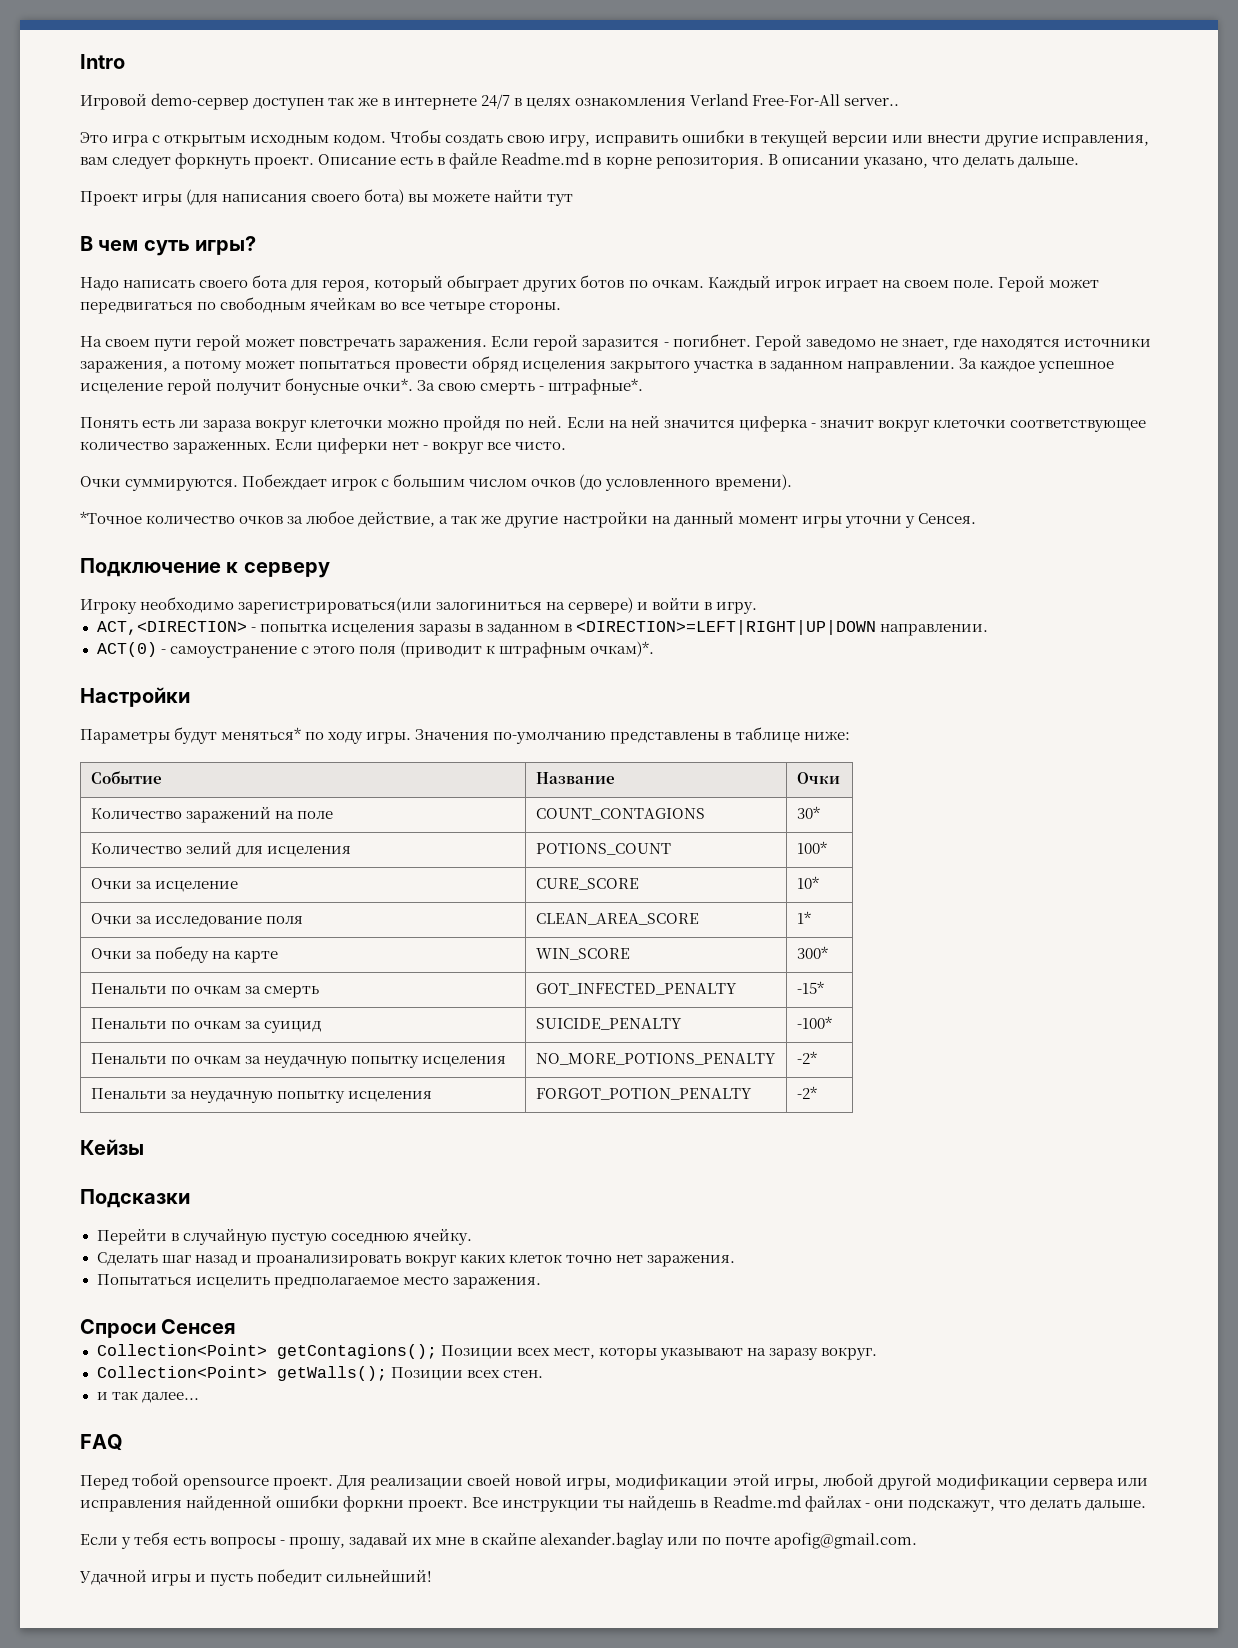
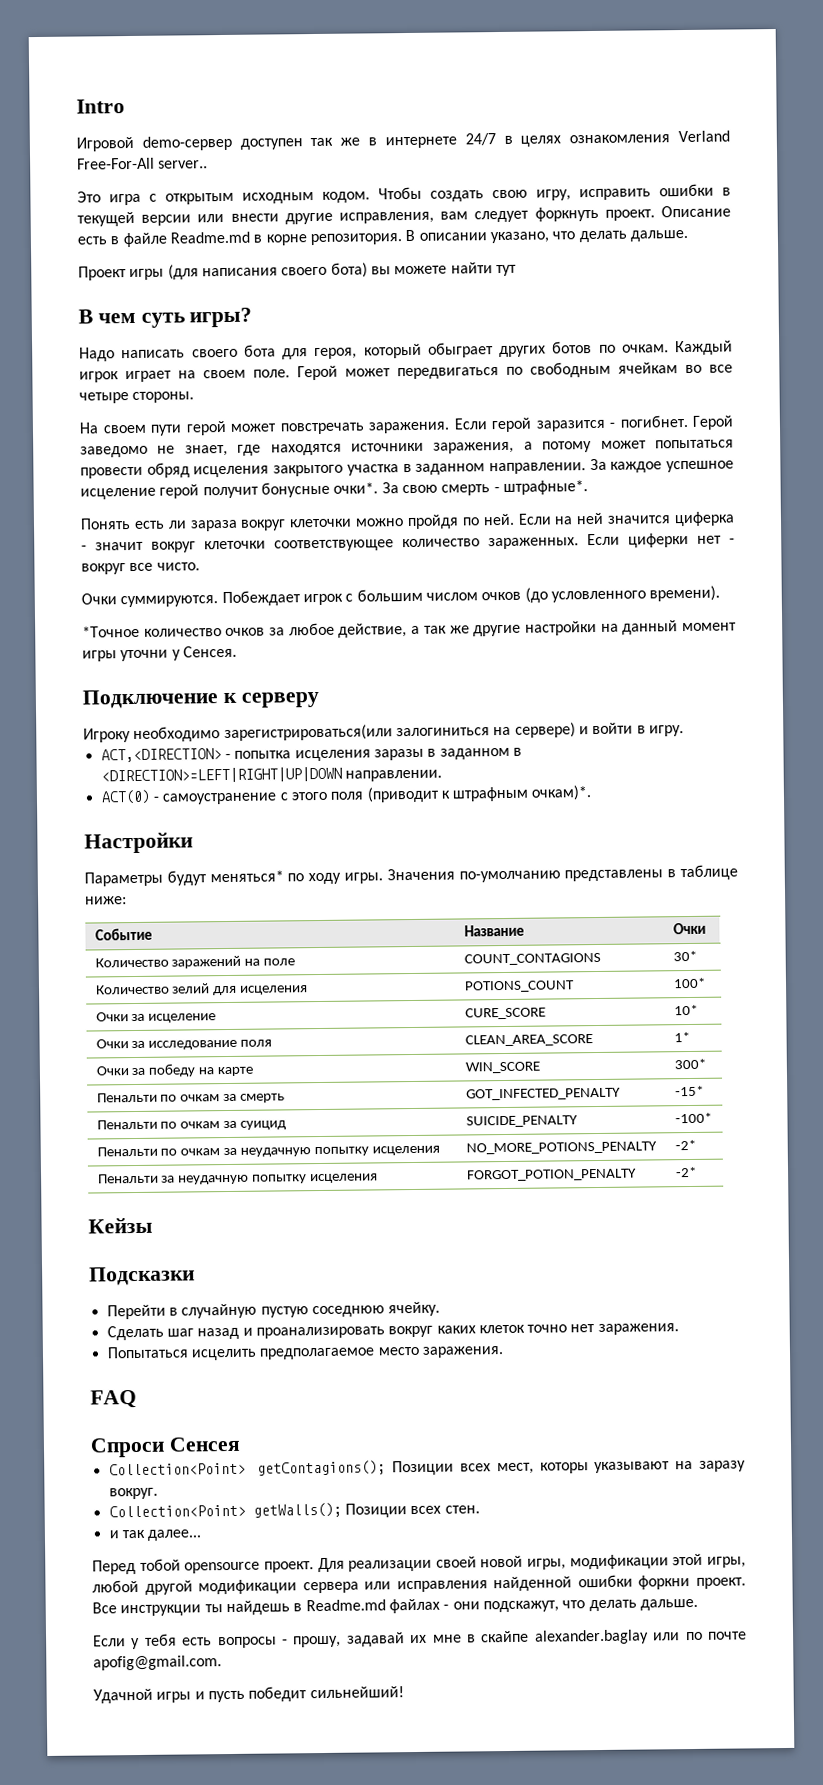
+ FAQ
- FAQ

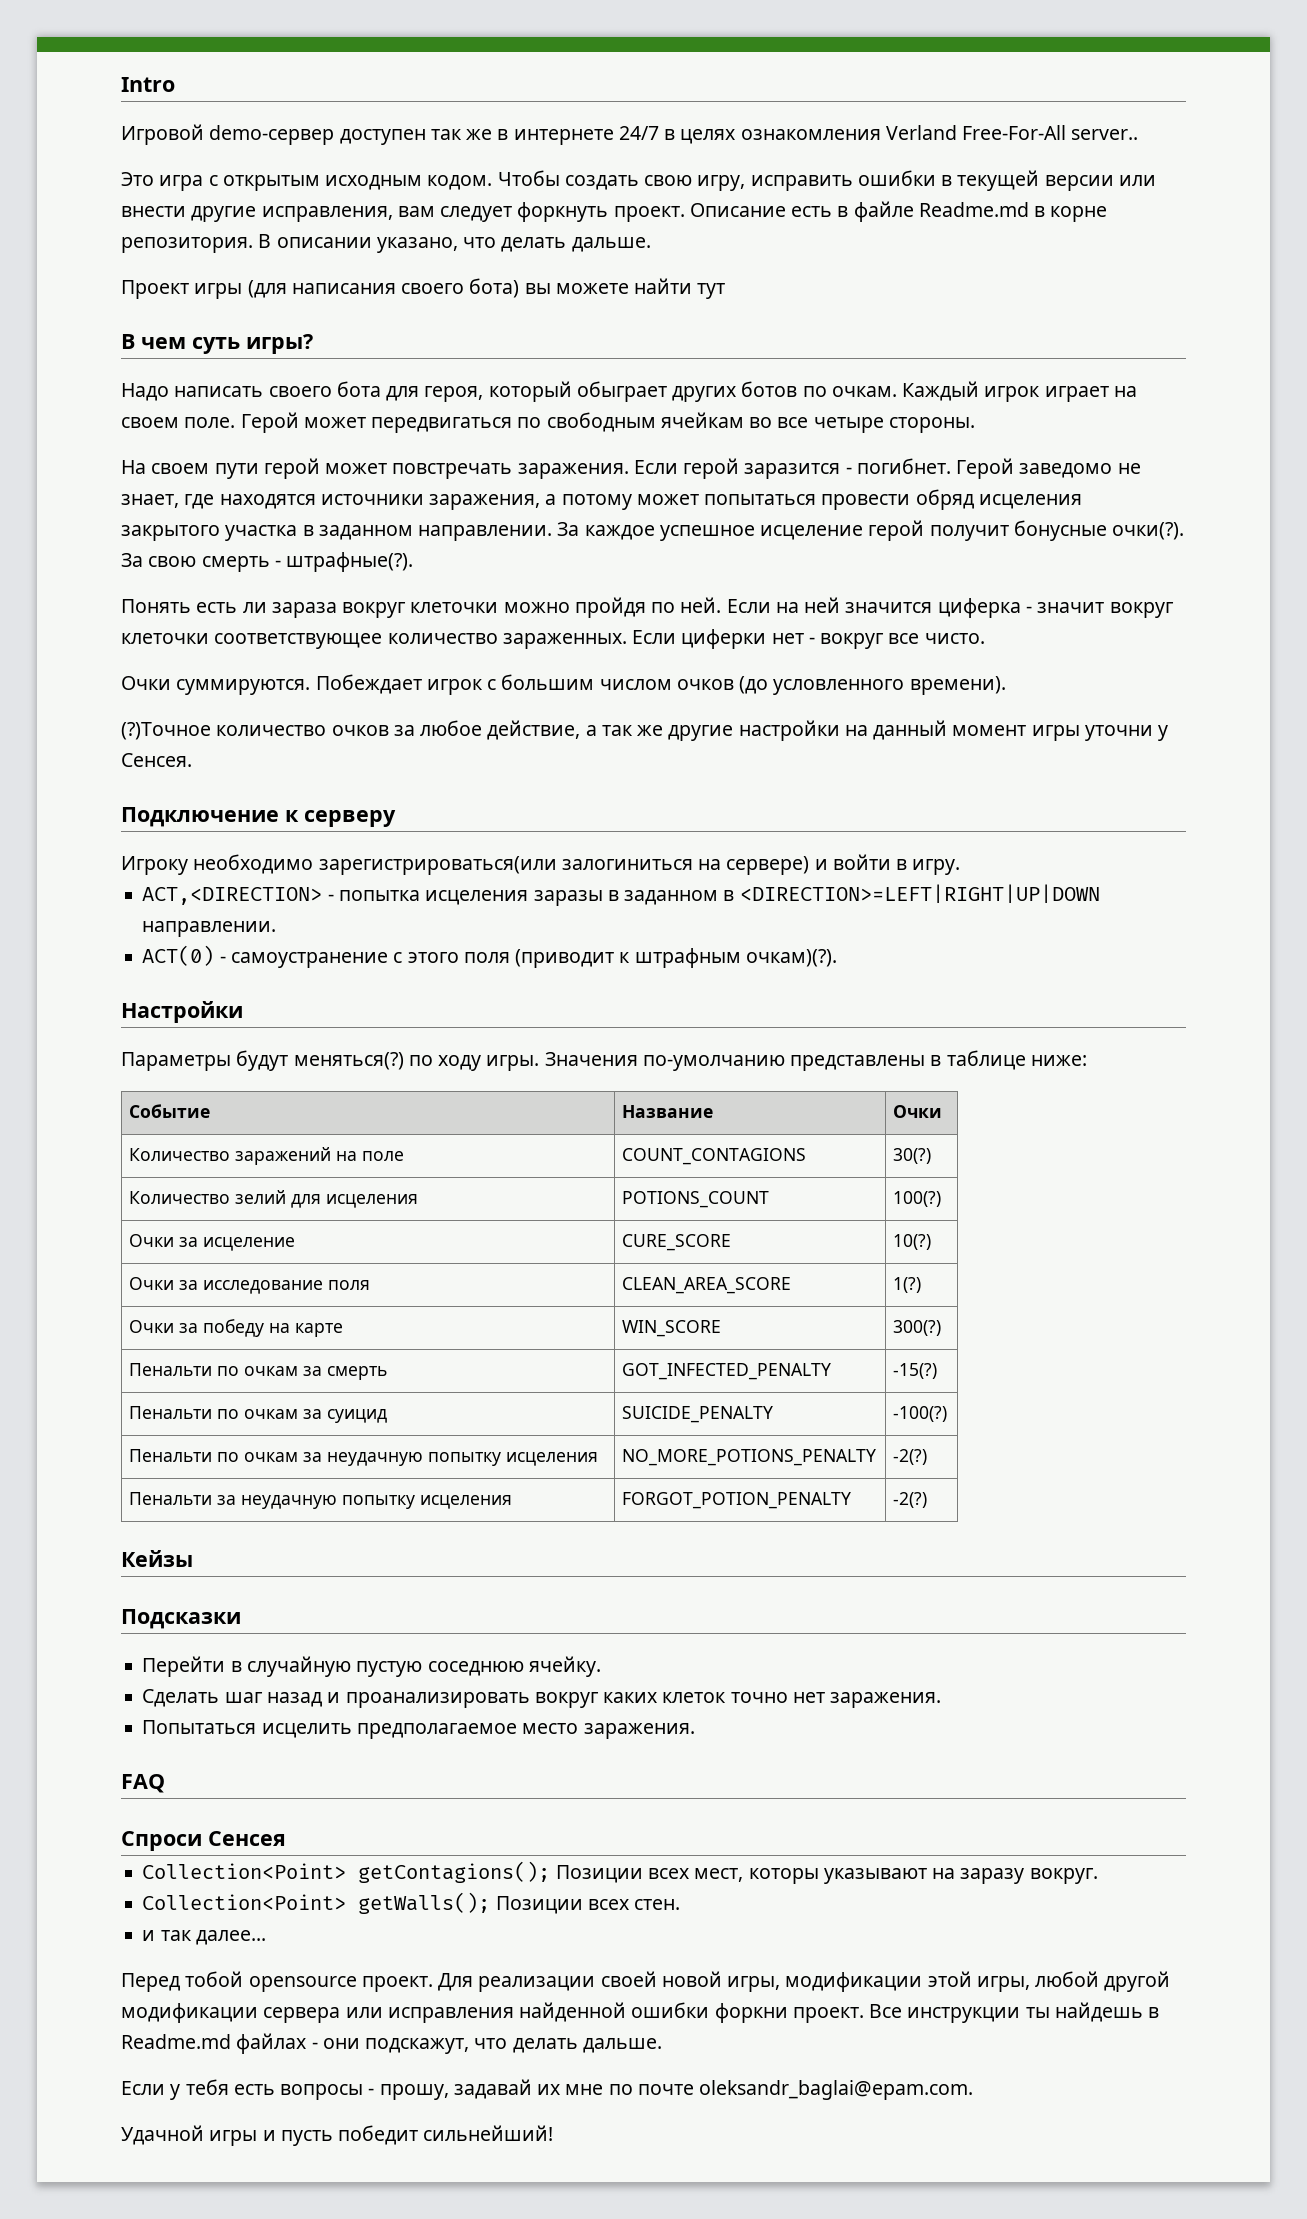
- За каждое успешное исцеление герой получит бонусные очки*.
+ За каждое успешное исцеление герой получит бонусные очки(?).
- За свою смерть - штрафные*.
+ За свою смерть - штрафные(?).
- *Точное количество очков за любое действие, а так же другие настройки на данный момент игры уточни у Сенсея.
+ (?)Точное количество очков за любое действие, а так же другие настройки на данный момент игры уточни у Сенсея.
- ACT(0) - самоустранение с этого поля (приводит к штрафным очкам)*.
+ ACT(0) - самоустранение с этого поля (приводит к штрафным очкам)(?).
- Параметры будут меняться* по ходу игры.
+ Параметры будут меняться(?) по ходу игры.
- Количество заражений на поле | COUNT_CONTAGIONS | 30*
+ Количество заражений на поле | COUNT_CONTAGIONS | 30(?)
- Количество зелий для исцеления | POTIONS_COUNT | 100*
+ Количество зелий для исцеления | POTIONS_COUNT | 100(?)
- Очки за исцеление | CURE_SCORE | 10*
+ Очки за исцеление | CURE_SCORE | 10(?)
- Очки за исследование поля | CLEAN_AREA_SCORE | 1*
+ Очки за исследование поля | CLEAN_AREA_SCORE | 1(?)
- Очки за победу на карте | WIN_SCORE | 300*
+ Очки за победу на карте | WIN_SCORE | 300(?)
- Пенальти по очкам за смерть | GOT_INFECTED_PENALTY | -15*
+ Пенальти по очкам за смерть | GOT_INFECTED_PENALTY | -15(?)
- Пенальти по очкам за суицид | SUICIDE_PENALTY | -100*
+ Пенальти по очкам за суицид | SUICIDE_PENALTY | -100(?)
- Пенальти по очкам за неудачную попытку исцеления | NO_MORE_POTIONS_PENALTY | -2*
+ Пенальти по очкам за неудачную попытку исцеления | NO_MORE_POTIONS_PENALTY | -2(?)
- Пенальти за неудачную попытку исцеления | FORGOT_POTION_PENALTY | -2*
+ Пенальти за неудачную попытку исцеления | FORGOT_POTION_PENALTY | -2(?)
- Если у тебя есть вопросы - прошу, задавай их мне в скайпе alexander.baglay или по почте apofig@gmail.com.
+ Если у тебя есть вопросы - прошу, задавай их мне по почте oleksandr_baglai@epam.com.

